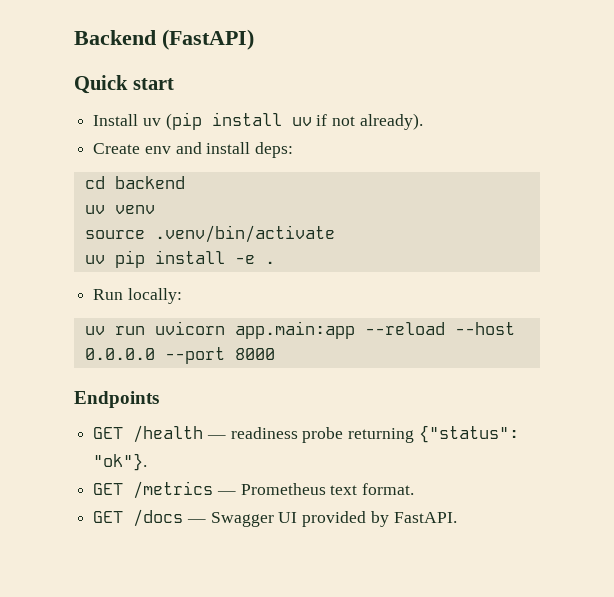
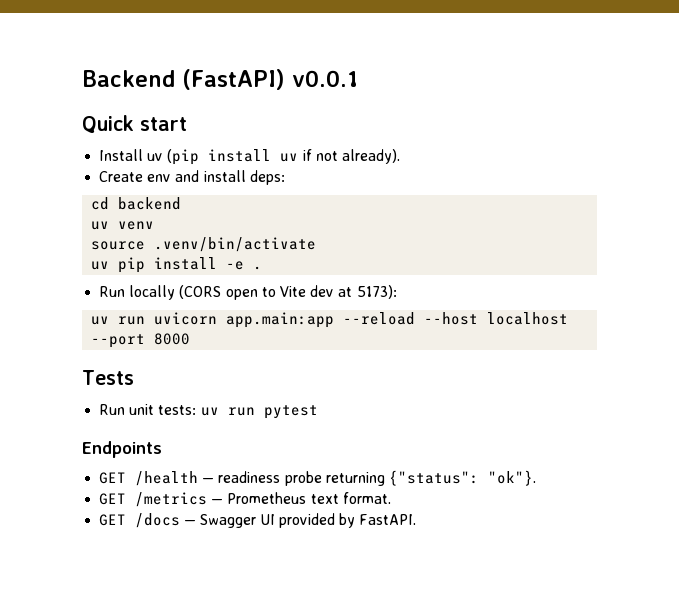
- Backend (FastAPI)
+ Backend (FastAPI) v0.0.1
- Run locally:
+ Run locally (CORS open to Vite dev at 5173):
- uv run uvicorn app.main:app --reload --host 0.0.0.0 --port 8000
+ uv run uvicorn app.main:app --reload --host localhost --port 8000
+ Tests
+ Run unit tests: uv run pytest

